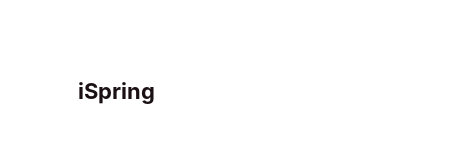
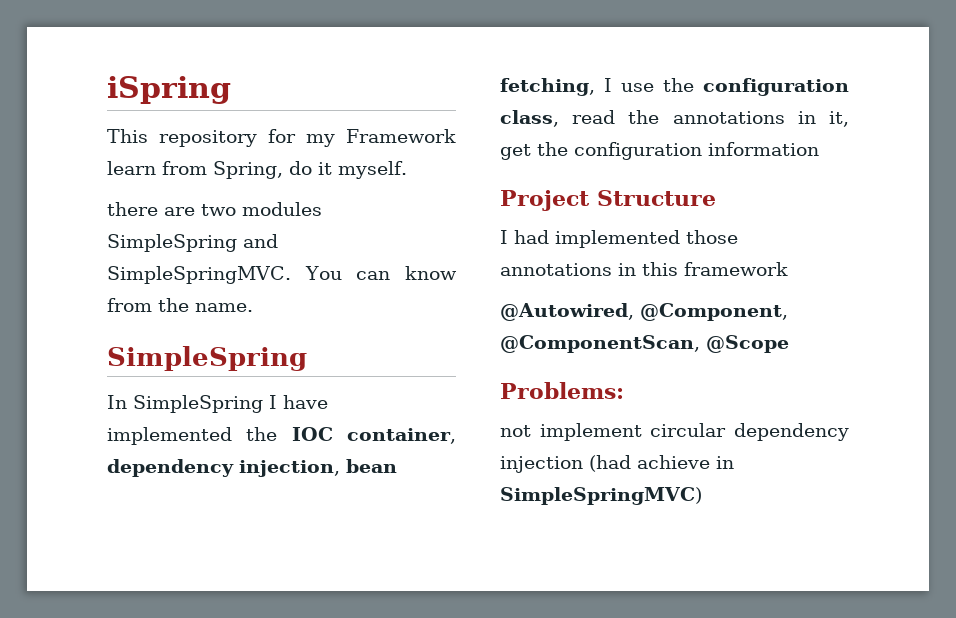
+ This repository for my Framework learn from Spring, do it myself.
+ there are two modules SimpleSpring and SimpleSpringMVC. You can know from the name.
+ SimpleSpring
+ In SimpleSpring I have implemented the IOC container, dependency injection, bean fetching, I use the configuration class, read the annotations in it, get the configuration information
+ Project Structure
+ I had implemented those annotations in this framework
+ @Autowired, @Component, @ComponentScan, @Scope
+ Problems:
+ not implement circular dependency injection (had achieve in SimpleSpringMVC)

